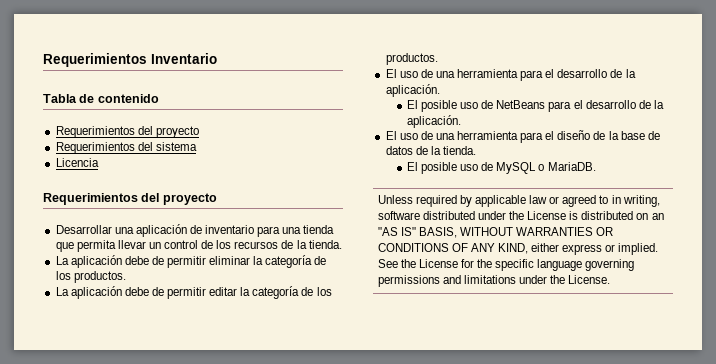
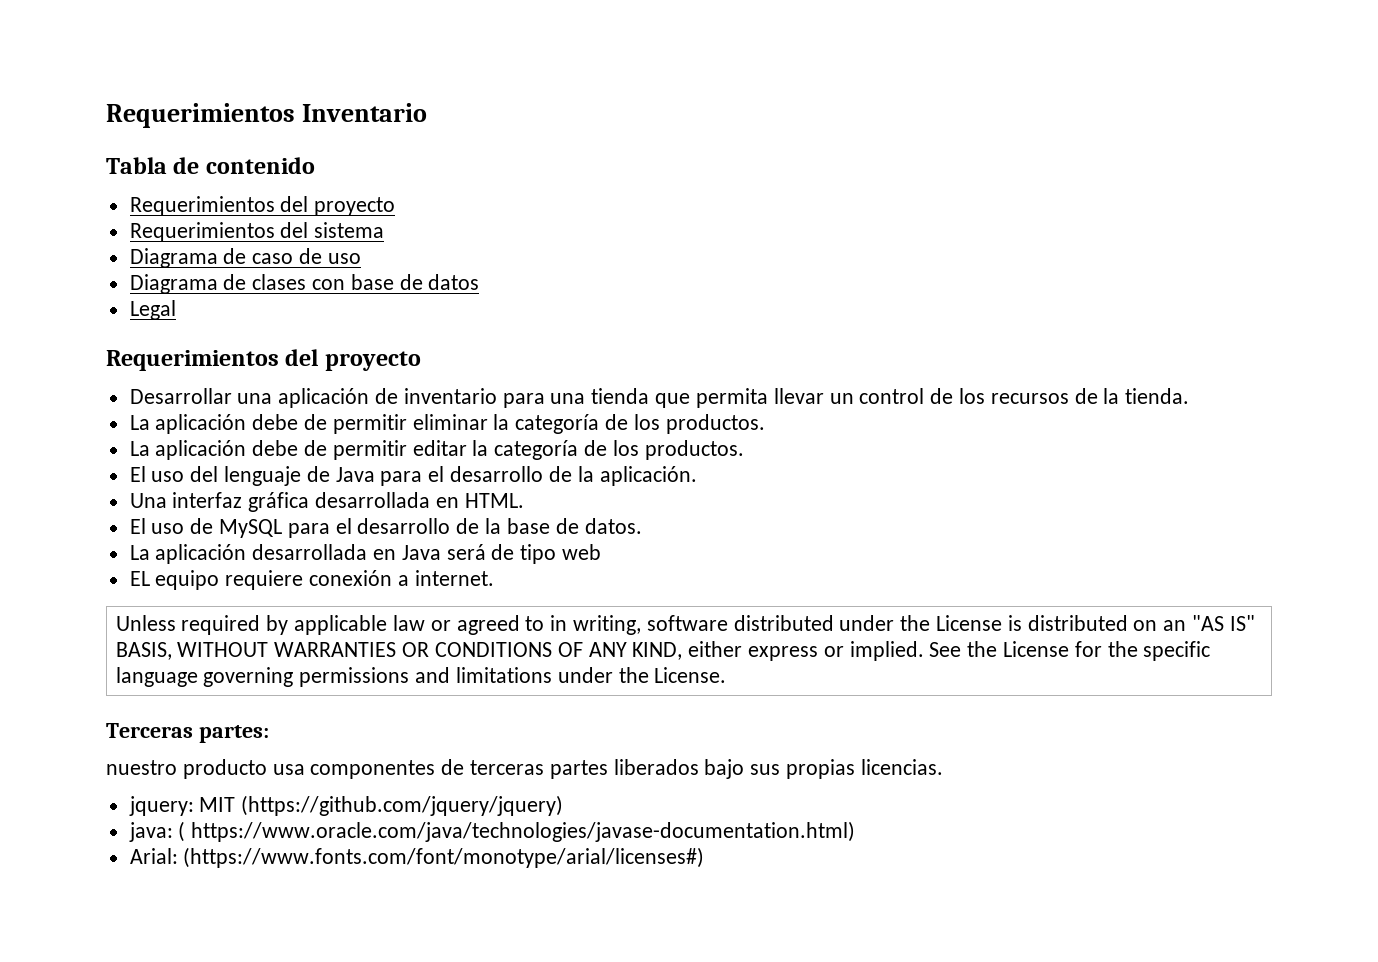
- Licencia
+ Diagrama de caso de uso
+ Diagrama de clases con base de datos
+ Legal
- El uso de una herramienta para el desarrollo de la aplicación.
- El posible uso de NetBeans para el desarrollo de la aplicación.
- El uso de una herramienta para el diseño de la base de datos de la tienda.
- El posible uso de MySQL o MariaDB.
+ El uso del lenguaje de Java para el desarrollo de la aplicación.
+ Una interfaz gráfica desarrollada en HTML.
+ El uso de MySQL para el desarrollo de la base de datos.
+ La aplicación desarrollada en Java será de tipo web
+ EL equipo requiere conexión a internet.
+ Terceras partes:
+ nuestro producto usa componentes de terceras partes liberados bajo sus propias licencias.
+ jquery: MIT (https://github.com/jquery/jquery)
+ java: ( https://www.oracle.com/java/technologies/javase-documentation.html)
+ Arial: (https://www.fonts.com/font/monotype/arial/licenses#)

